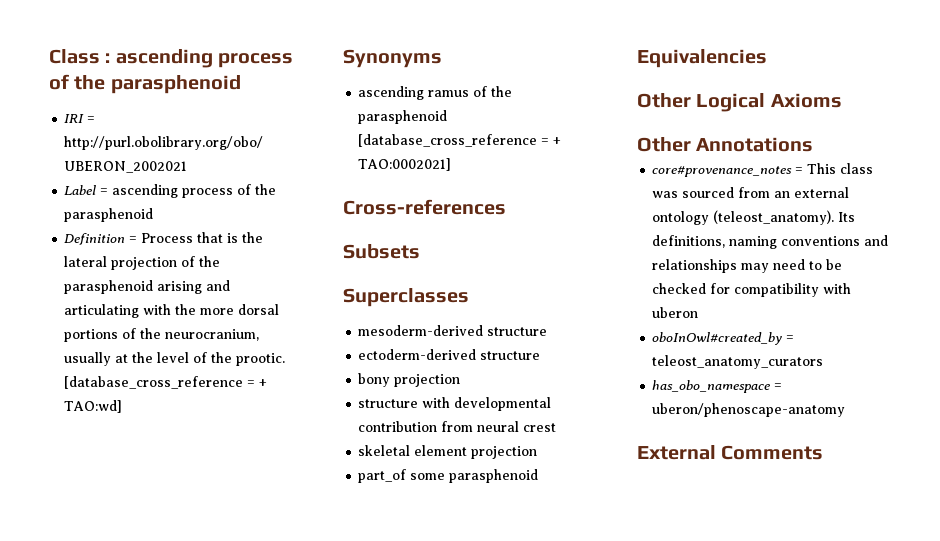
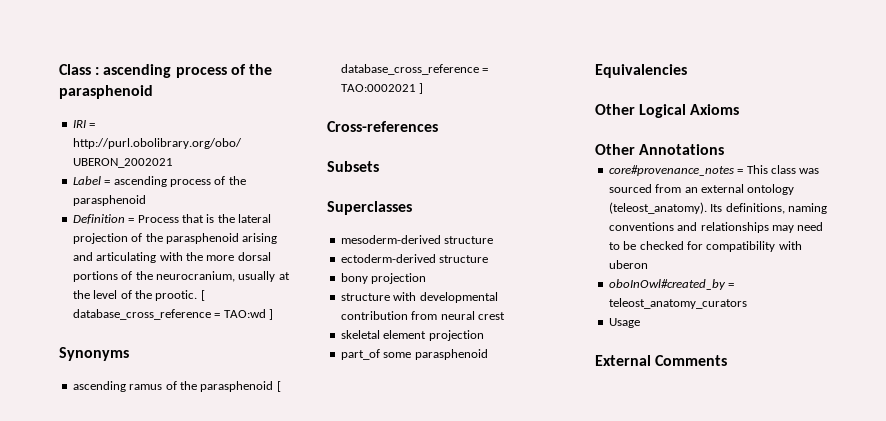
- [database_cross_reference = + TAO:wd]
+ [ database_cross_reference = TAO:wd ]
- ascending ramus of the parasphenoid [database_cross_reference = + TAO:0002021]
+ ascending ramus of the parasphenoid [ database_cross_reference = TAO:0002021 ]
- has_obo_namespace = uberon/phenoscape-anatomy
+ Usage

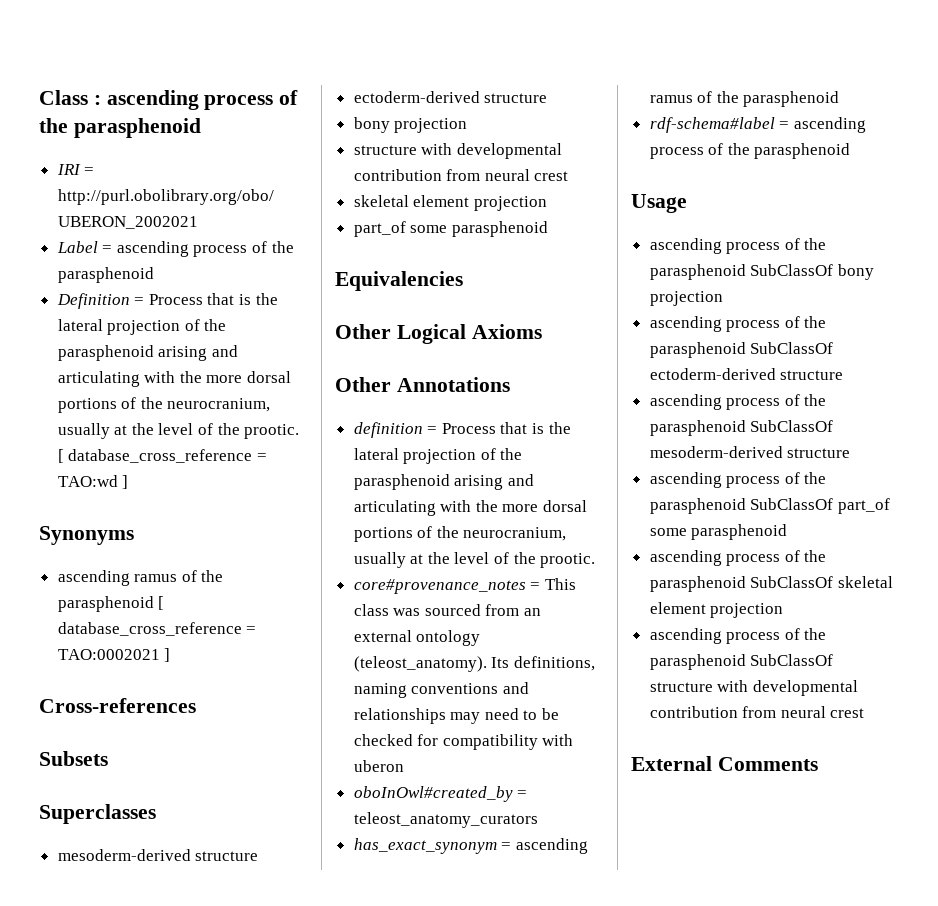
+ definition = Process that is the lateral projection of the parasphenoid arising and articulating with the more dorsal portions of the neurocranium, usually at the level of the prootic.
+ has_exact_synonym = ascending ramus of the parasphenoid
+ rdf-schema#label = ascending process of the parasphenoid
  Usage
+ ascending process of the parasphenoid SubClassOf bony projection
+ ascending process of the parasphenoid SubClassOf ectoderm-derived structure
+ ascending process of the parasphenoid SubClassOf mesoderm-derived structure
+ ascending process of the parasphenoid SubClassOf part_of some parasphenoid
+ ascending process of the parasphenoid SubClassOf skeletal element projection
+ ascending process of the parasphenoid SubClassOf structure with developmental contribution from neural crest

